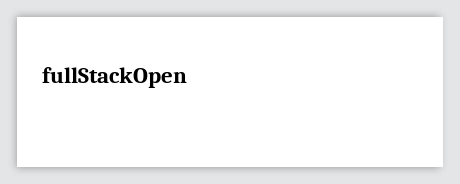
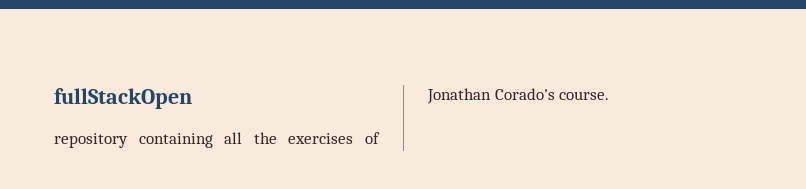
+ repository containing all the exercises of Jonathan Corado's course.

